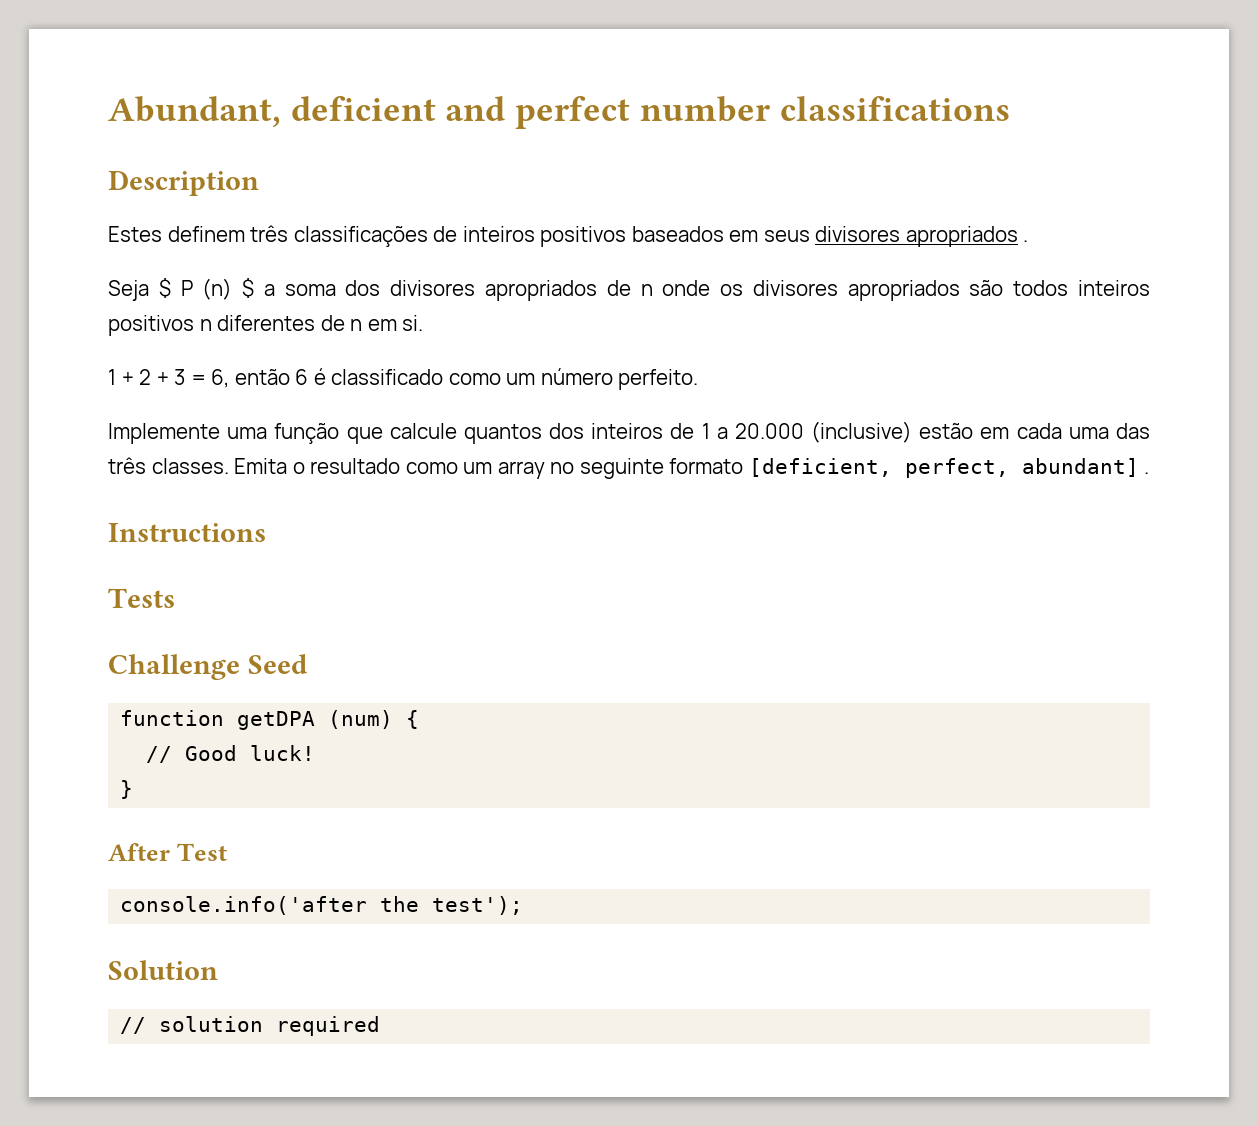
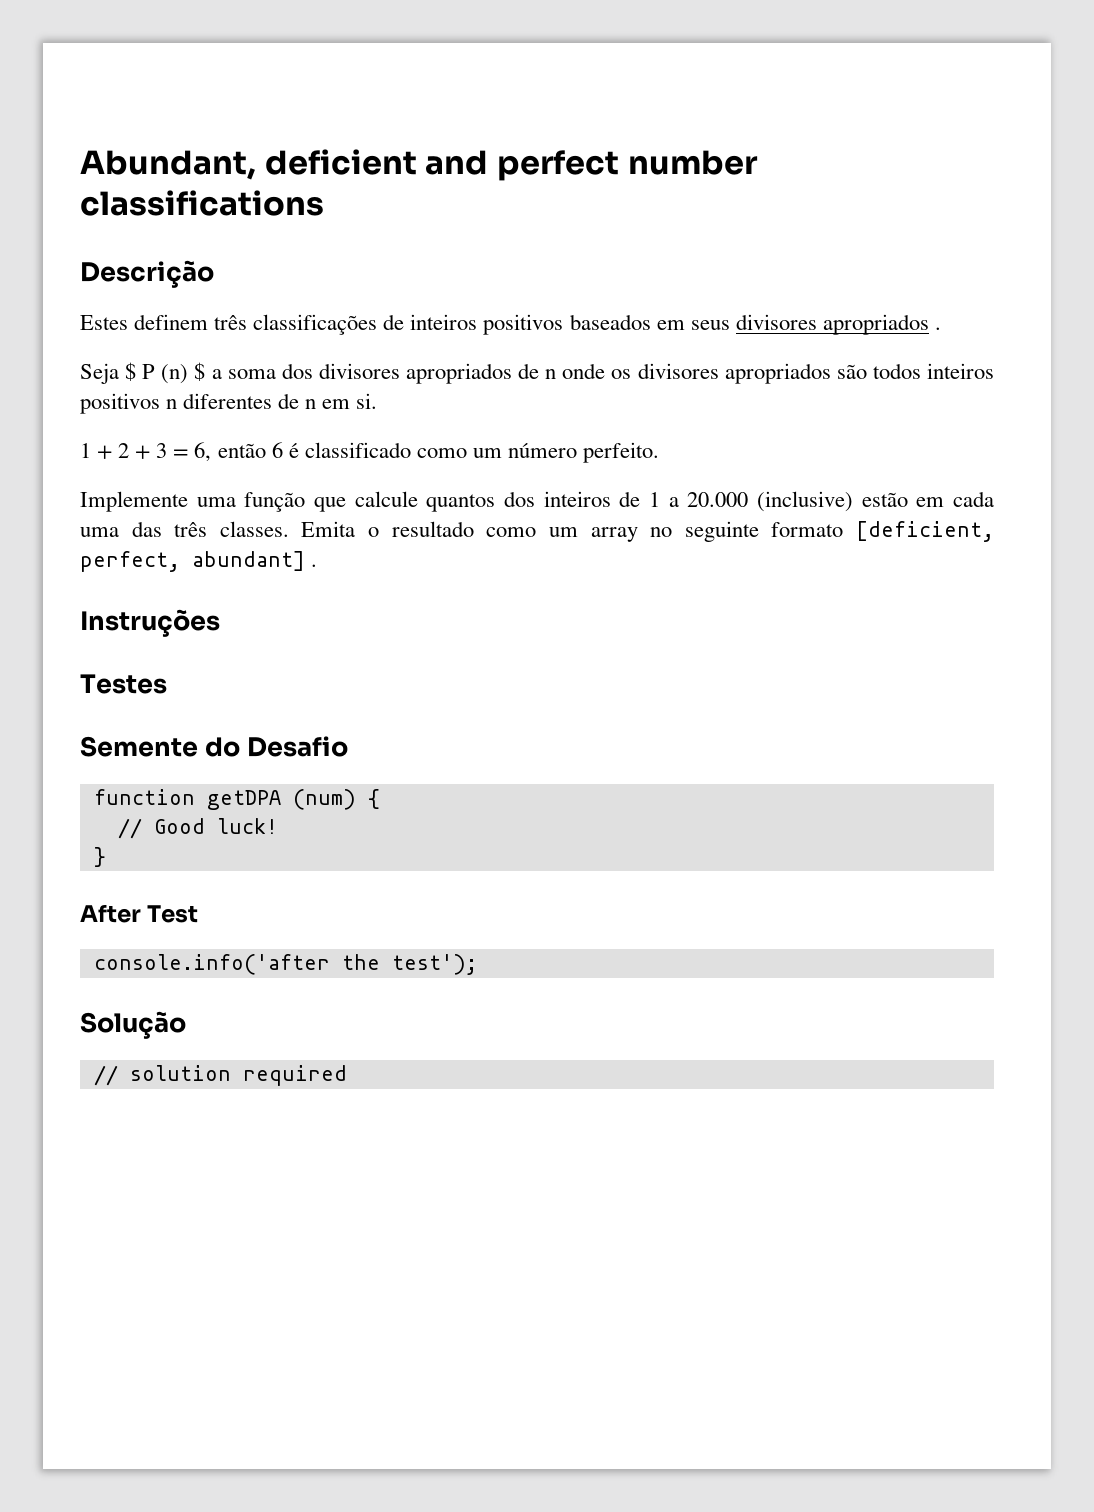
- Description
+ Descrição
- Instructions
- Tests
- Challenge Seed
+ Instruções
+ Testes
+ Semente do Desafio
- Solution
+ Solução

